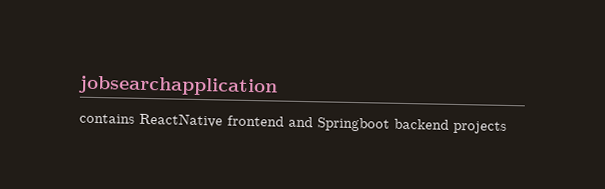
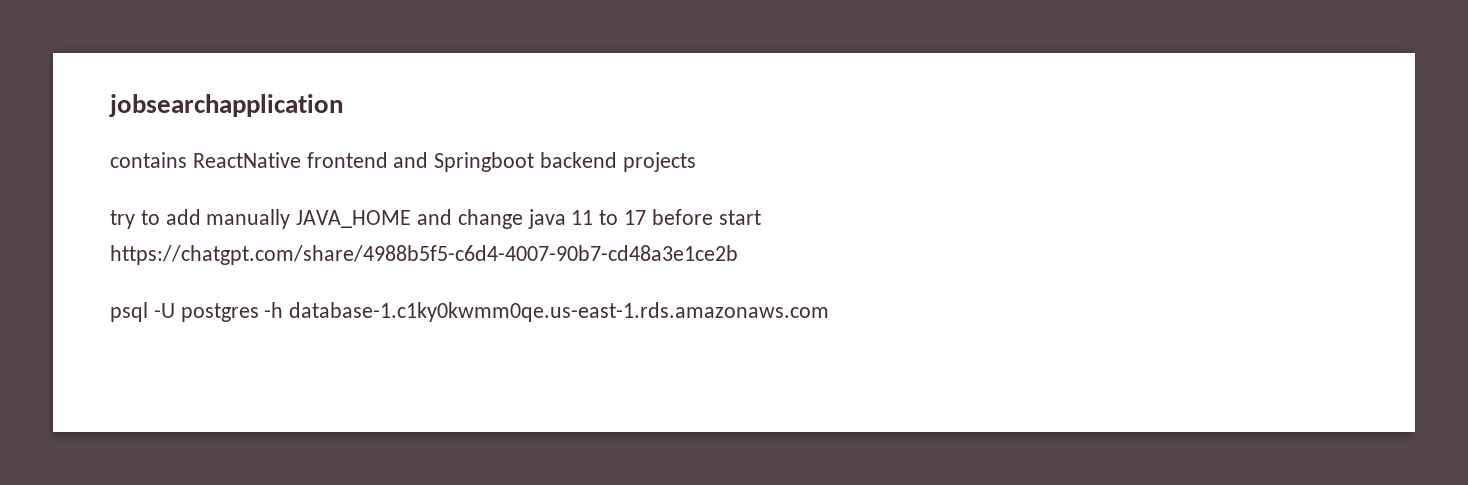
+ try to add manually JAVA_HOME and change java 11 to 17 before start https://chatgpt.com/share/4988b5f5-c6d4-4007-90b7-cd48a3e1ce2b
+ psql -U postgres -h database-1.c1ky0kwmm0qe.us-east-1.rds.amazonaws.com

